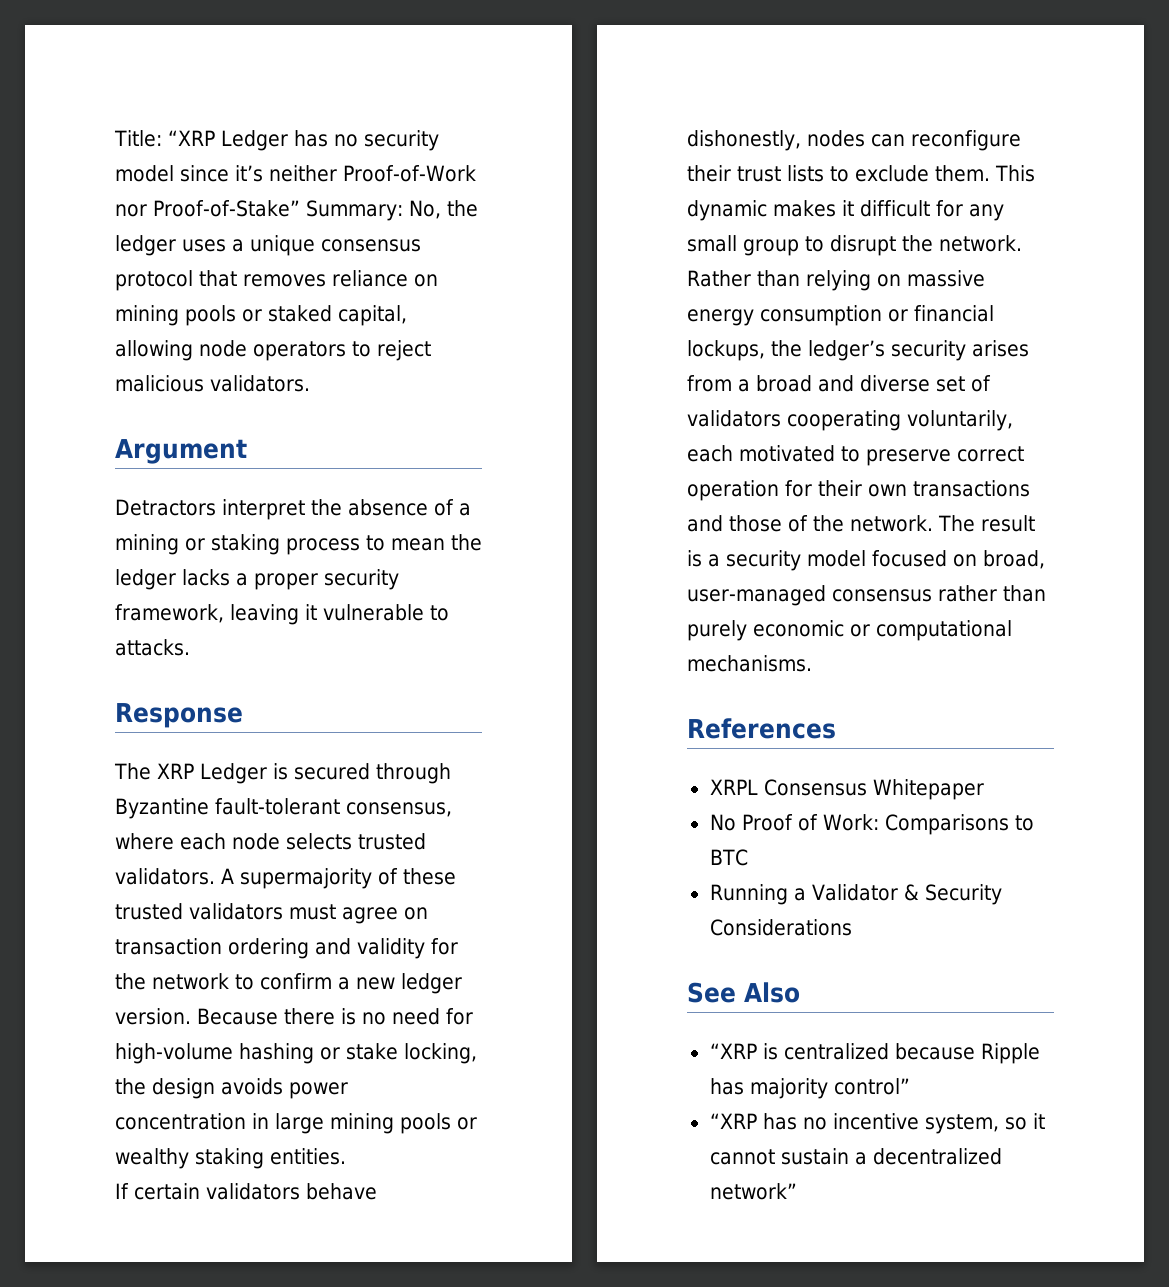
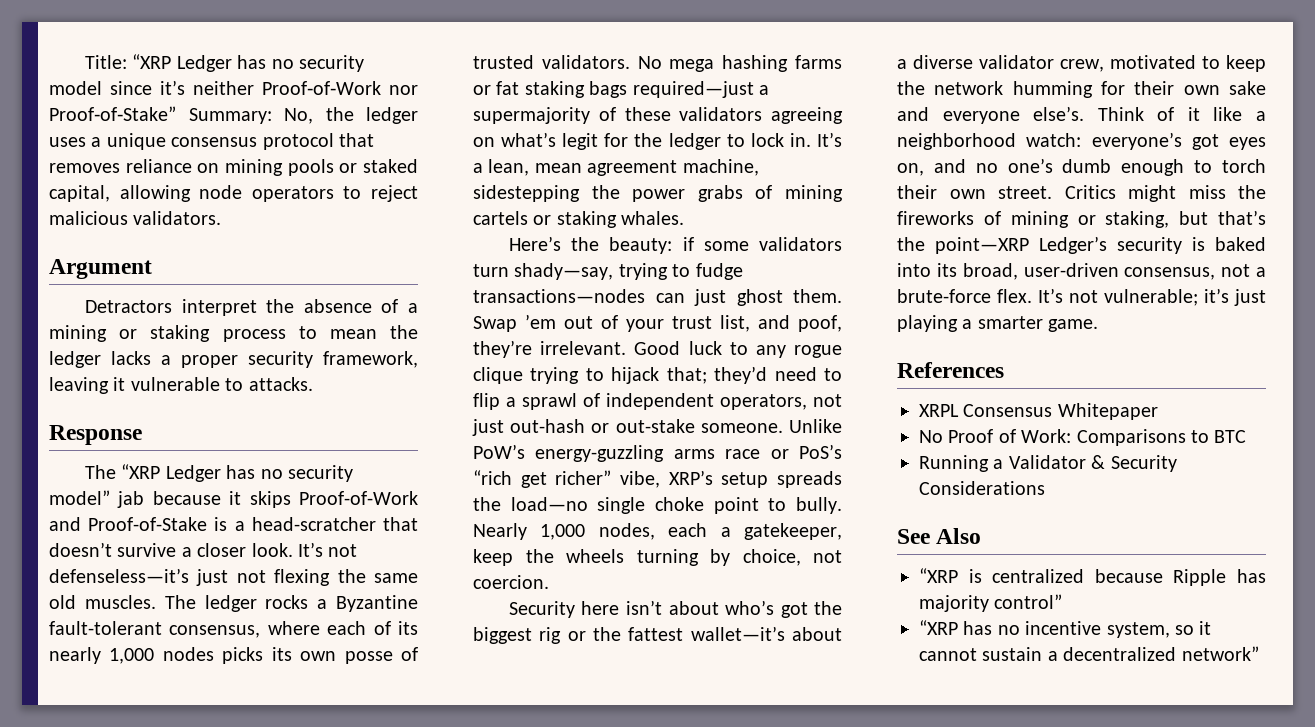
- The XRP Ledger is secured through Byzantine fault-tolerant consensus, where each node selects trusted validators. A supermajority of these trusted validators must agree on transaction ordering and validity for the network to confirm a new ledger version. Because there is no need for high-volume hashing or stake locking, the design avoids power concentration in large mining pools or wealthy staking entities.
- If certain validators behave dishonestly, nodes can reconfigure their trust lists to exclude them. This dynamic makes it difficult for any small group to disrupt the network. Rather than relying on massive energy consumption or financial lockups, the ledger’s security arises from a broad and diverse set of validators cooperating voluntarily, each motivated to preserve correct operation for their own transactions and those of the network. The result is a security model focused on broad, user-managed consensus rather than purely economic or computational mechanisms.
+ The “XRP Ledger has no security model” jab because it skips Proof-of-Work and Proof-of-Stake is a head-scratcher that doesn’t survive a closer look. It’s not defenseless—it’s just not flexing the same old muscles. The ledger rocks a Byzantine fault-tolerant consensus, where each of its nearly 1,000 nodes picks its own posse of trusted validators. No mega hashing farms or fat staking bags required—just a supermajority of these validators agreeing on what’s legit for the ledger to lock in. It’s a lean, mean agreement machine, sidestepping the power grabs of mining cartels or staking whales.
+ Here’s the beauty: if some validators turn shady—say, trying to fudge transactions—nodes can just ghost them. Swap ’em out of your trust list, and poof, they’re irrelevant. Good luck to any rogue clique trying to hijack that; they’d need to flip a sprawl of independent operators, not just out-hash or out-stake someone. Unlike PoW’s energy-guzzling arms race or PoS’s “rich get richer” vibe, XRP’s setup spreads the load—no single choke point to bully. Nearly 1,000 nodes, each a gatekeeper, keep the wheels turning by choice, not coercion.
+ Security here isn’t about who’s got the biggest rig or the fattest wallet—it’s about a diverse validator crew, motivated to keep the network humming for their own sake and everyone else’s. Think of it like a neighborhood watch: everyone’s got eyes on, and no one’s dumb enough to torch their own street. Critics might miss the fireworks of mining or staking, but that’s the point—XRP Ledger’s security is baked into its broad, user-driven consensus, not a brute-force flex. It’s not vulnerable; it’s just playing a smarter game.

